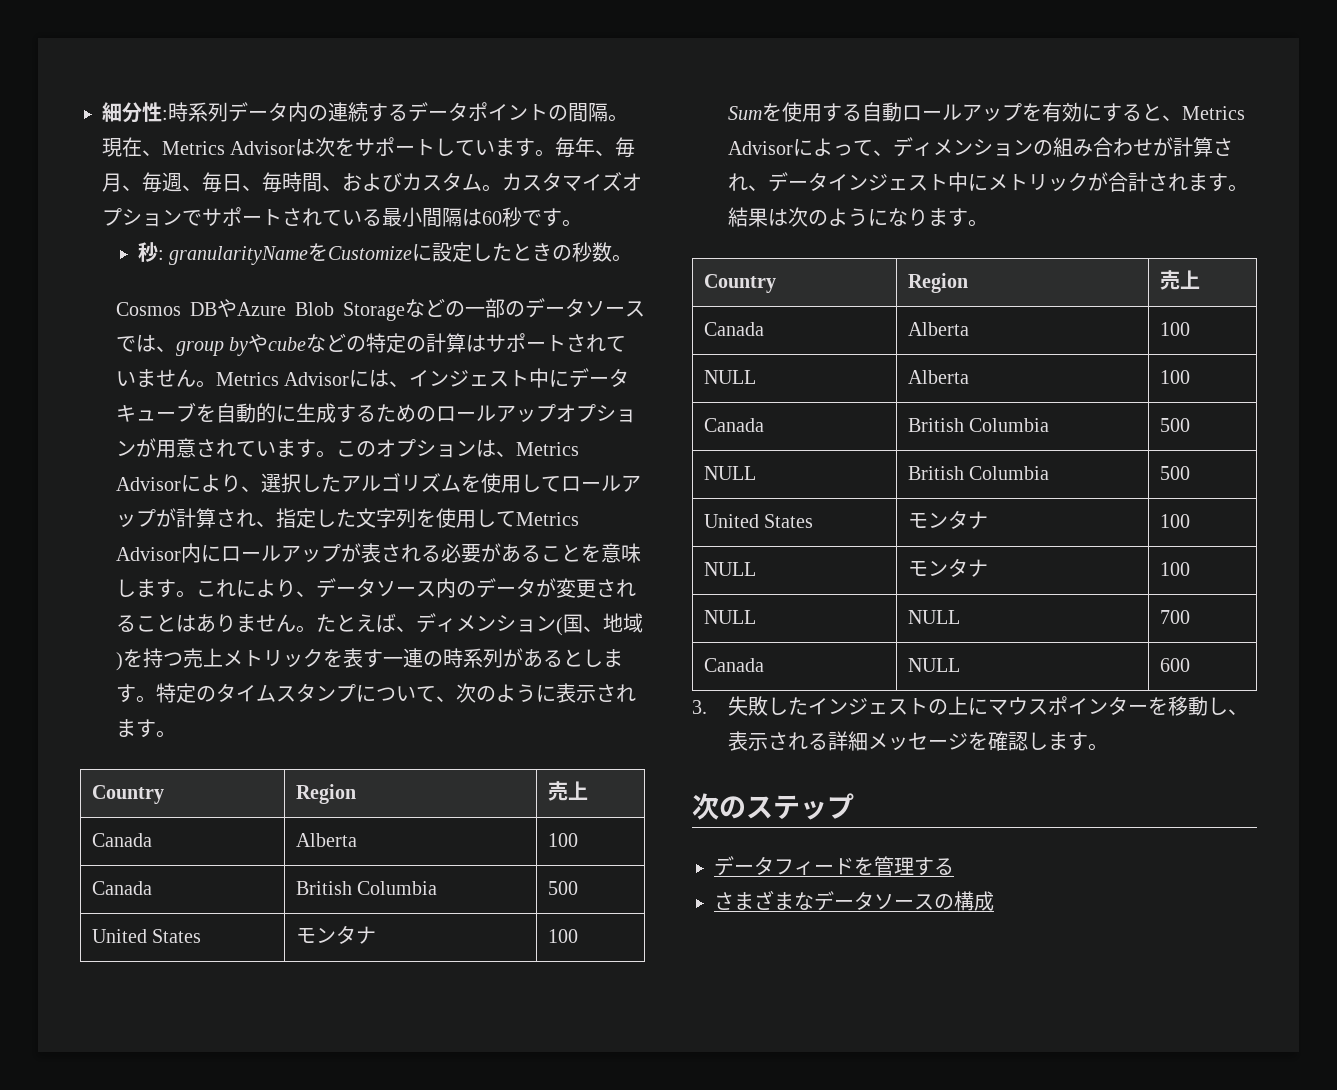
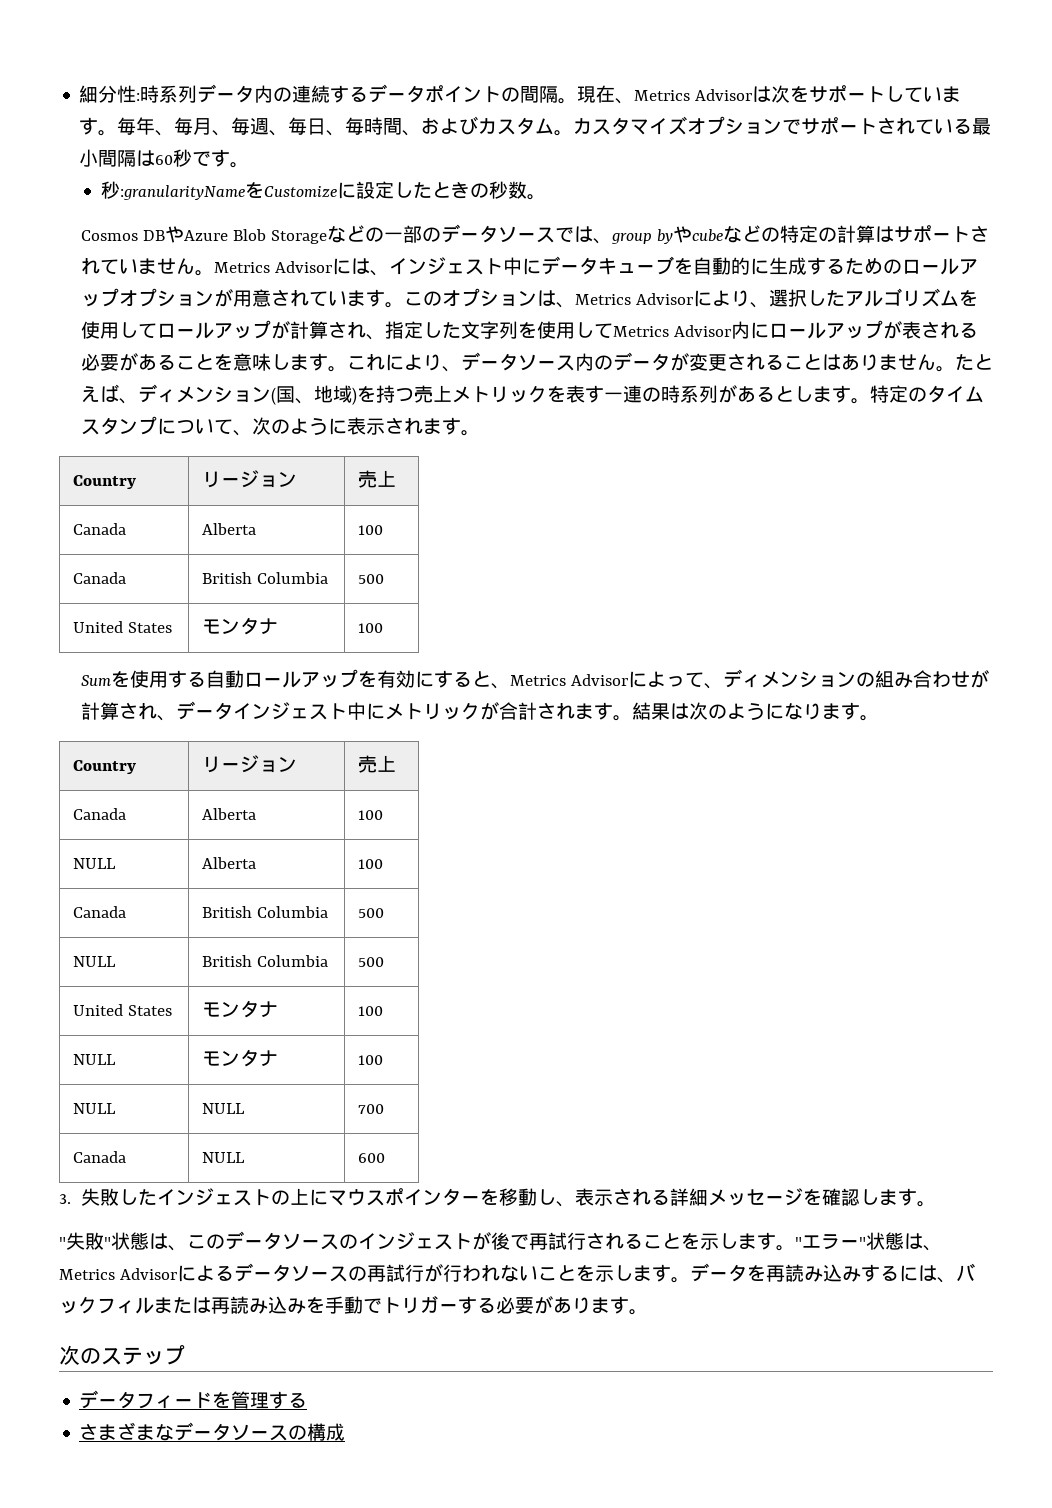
- 秒: granularityNameをCustomizeに設定したときの秒数。
+ 秒:granularityNameをCustomizeに設定したときの秒数。
  特定のタイムスタンプについて、次のように表示されます。
- Country | Region | 売上
+ Country | リージョン | 売上
  結果は次のようになります。
- Country | Region | 売上
+ Country | リージョン | 売上
+ "失敗"状態は、このデータソースのインジェストが後で再試行されることを示します。"エラー"状態は、Metrics Advisorによるデータソースの再試行が行われないことを示します。データを再読み込みするには、バックフィルまたは再読み込みを手動でトリガーする必要があります。

